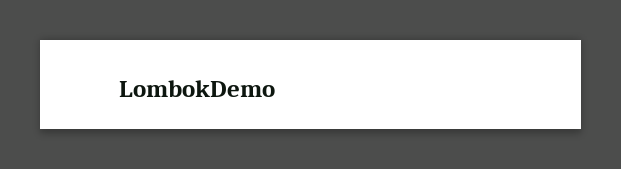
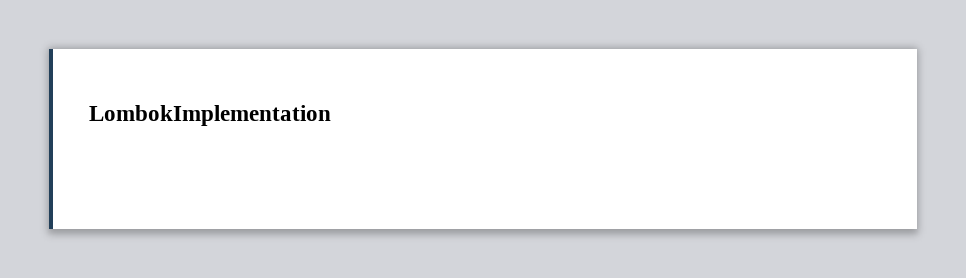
- LombokDemo
+ LombokImplementation

